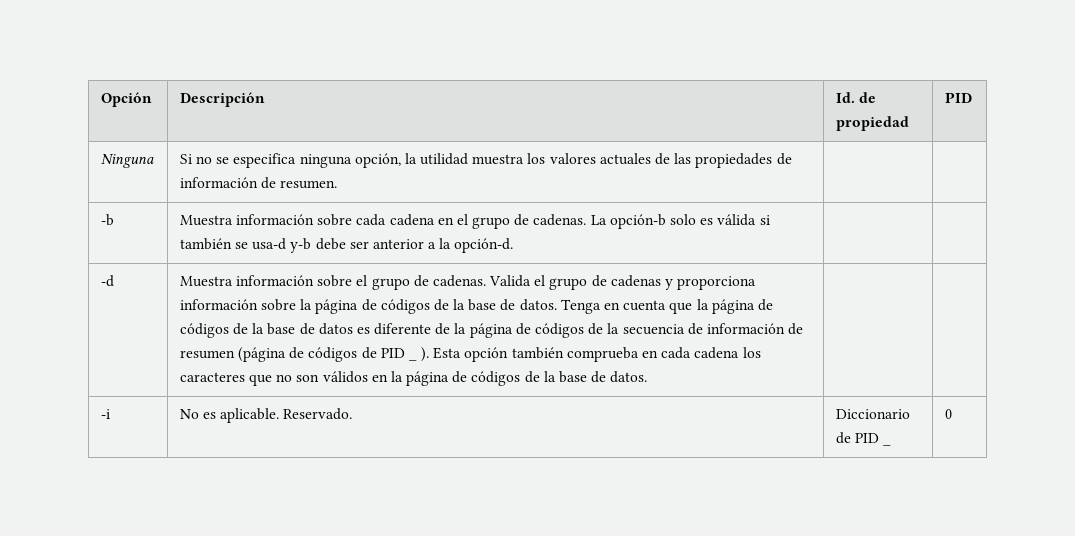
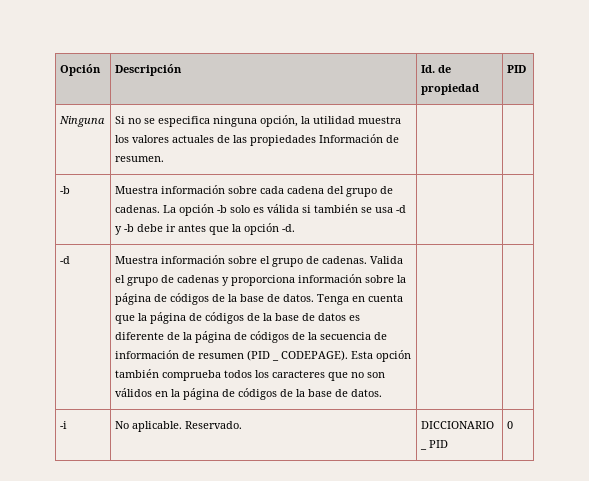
- Ninguna | Si no se especifica ninguna opción, la utilidad muestra los valores actuales de las propiedades de información de resumen. | |
+ Ninguna | Si no se especifica ninguna opción, la utilidad muestra los valores actuales de las propiedades Información de resumen. | |
- -b | Muestra información sobre cada cadena en el grupo de cadenas. La opción-b solo es válida si también se usa-d y-b debe ser anterior a la opción-d. | |
+ -b | Muestra información sobre cada cadena del grupo de cadenas. La opción -b solo es válida si también se usa -d y -b debe ir antes que la opción -d. | |
- Tenga en cuenta que la página de códigos de la base de datos es diferente de la página de códigos de la secuencia de información de resumen (página de códigos de PID _ ).
+ Tenga en cuenta que la página de códigos de la base de datos es diferente de la página de códigos de la secuencia de información de resumen (PID _ CODEPAGE).
- Esta opción también comprueba en cada cadena los caracteres que no son válidos en la página de códigos de la base de datos.
+ Esta opción también comprueba todos los caracteres que no son válidos en la página de códigos de la base de datos.
- -i | No es aplicable. Reservado. | Diccionario de PID _ | 0
+ -i | No aplicable. Reservado. | DICCIONARIO _ PID | 0

